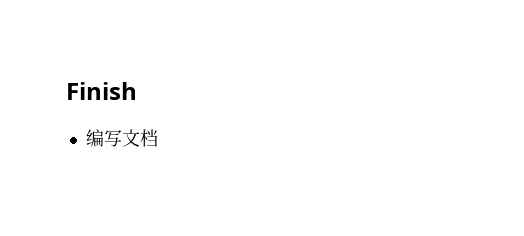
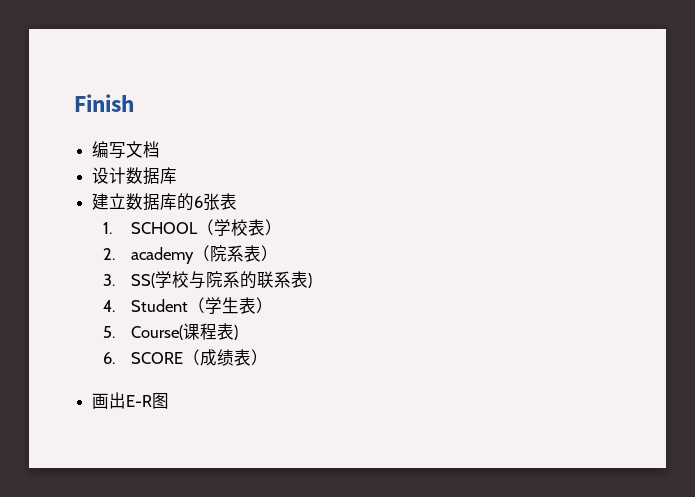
+ 设计数据库
+ 建立数据库的6张表
+ 1. SCHOOL（学校表）
+ 2. academy（院系表）
+ 3. SS(学校与院系的联系表)
+ 4. Student（学生表）
+ 5. Course(课程表)
+ 6. SCORE（成绩表）
+ 画出E-R图

